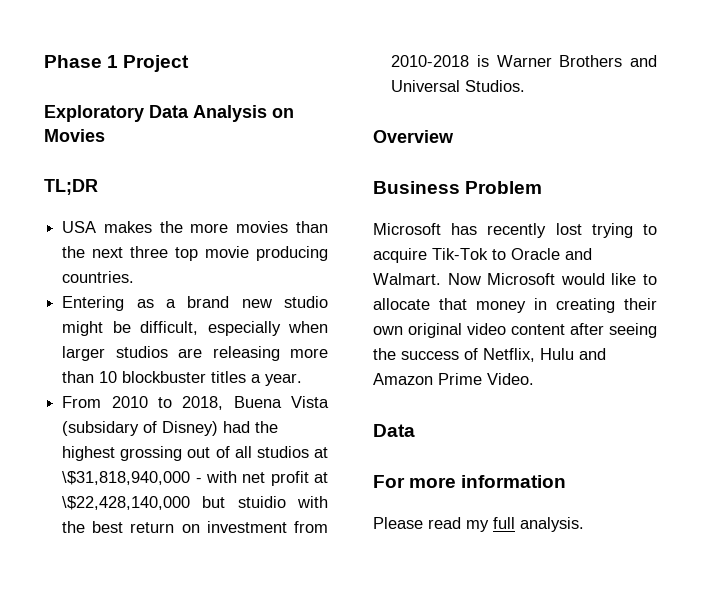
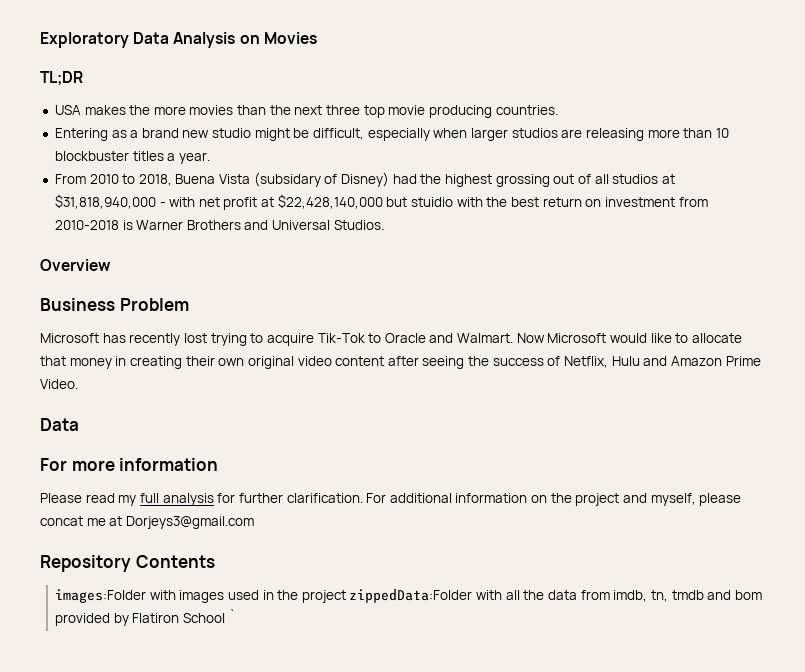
- Phase 1 Project
- From 2010 to 2018, Buena Vista (subsidary of Disney) had the highest grossing out of all studios at \$31,818,940,000 - with net profit at \$22,428,140,000 but stuidio with the best return on investment from 2010-2018 is Warner Brothers and Universal Studios.
+ From 2010 to 2018, Buena Vista (subsidary of Disney) had the highest grossing out of all studios at $31,818,940,000 - with net profit at $22,428,140,000 but stuidio with the best return on investment from 2010-2018 is Warner Brothers and Universal Studios.
- Please read my full analysis.
+ Please read my full analysis for further clarification. For additional information on the project and myself, please concat me at Dorjeys3@gmail.com
+ Repository Contents
+ images:Folder with images used in the project zippedData:Folder with all the data from imdb, tn, tmdb and bom provided by Flatiron School `

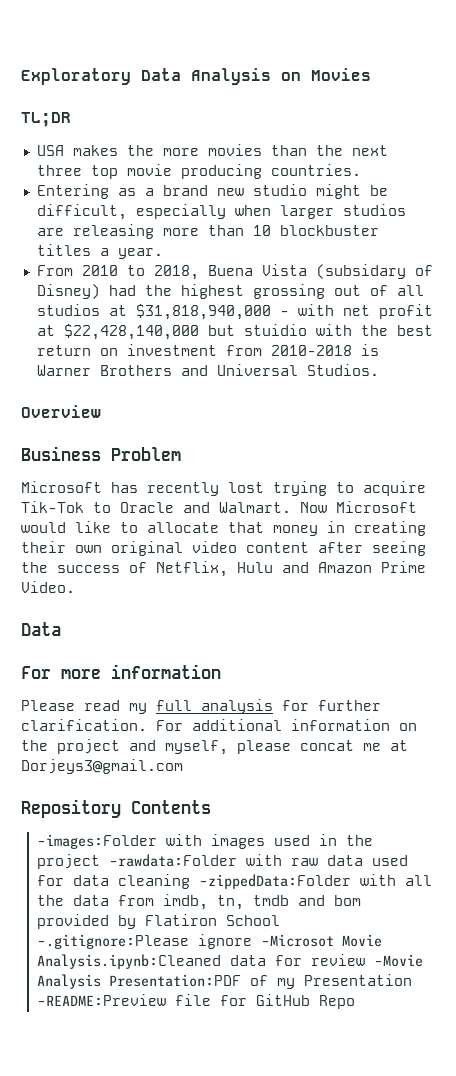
- images:Folder with images used in the project zippedData:Folder with all the data from imdb, tn, tmdb and bom provided by Flatiron School `
+ -images:Folder with images used in the project -rawdata:Folder with raw data used for data cleaning -zippedData:Folder with all the data from imdb, tn, tmdb and bom provided by Flatiron School -.gitignore:Please ignore -Microsot Movie Analysis.ipynb:Cleaned data for review -Movie Analysis Presentation:PDF of my Presentation -README:Preview file for GitHub Repo

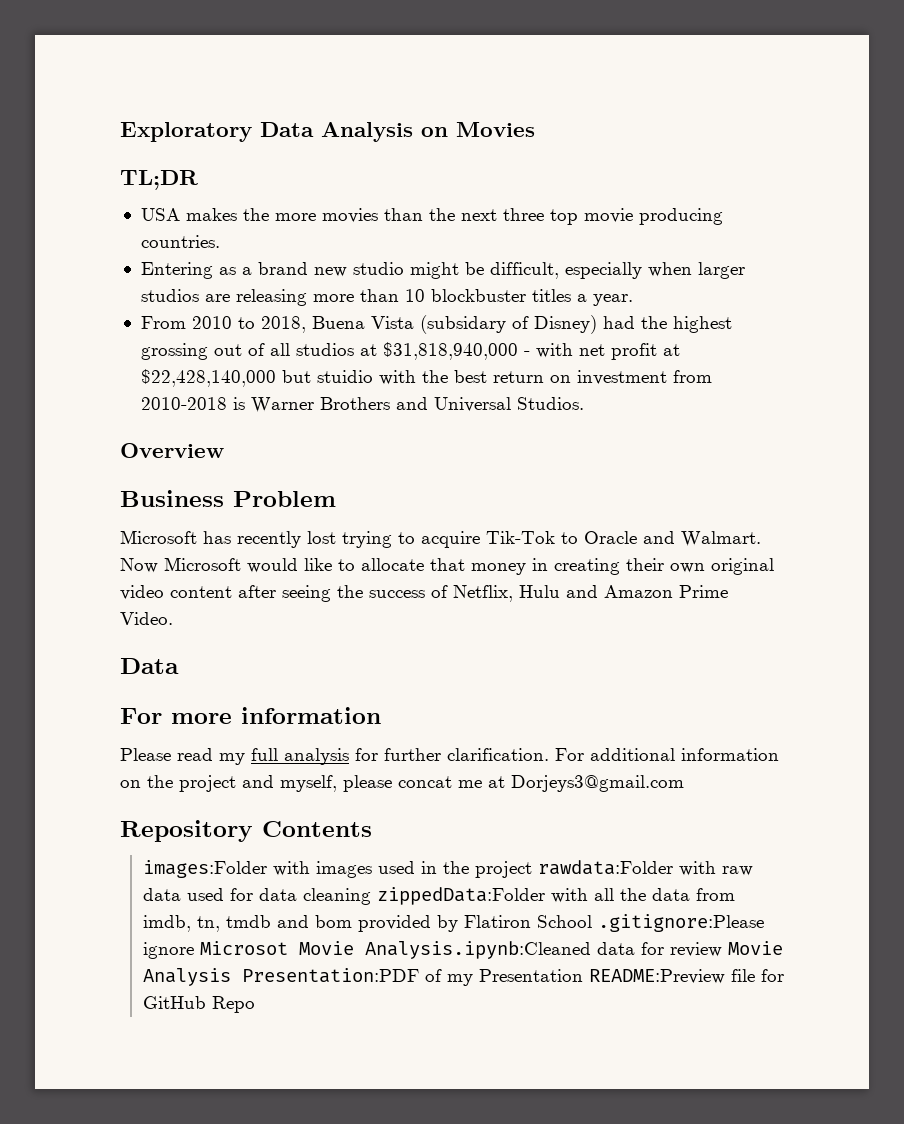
- -images:Folder with images used in the project -rawdata:Folder with raw data used for data cleaning -zippedData:Folder with all the data from imdb, tn, tmdb and bom provided by Flatiron School -.gitignore:Please ignore -Microsot Movie Analysis.ipynb:Cleaned data for review -Movie Analysis Presentation:PDF of my Presentation -README:Preview file for GitHub Repo
+ images:Folder with images used in the project rawdata:Folder with raw data used for data cleaning zippedData:Folder with all the data from imdb, tn, tmdb and bom provided by Flatiron School .gitignore:Please ignore Microsot Movie Analysis.ipynb:Cleaned data for review Movie Analysis Presentation:PDF of my Presentation README:Preview file for GitHub Repo

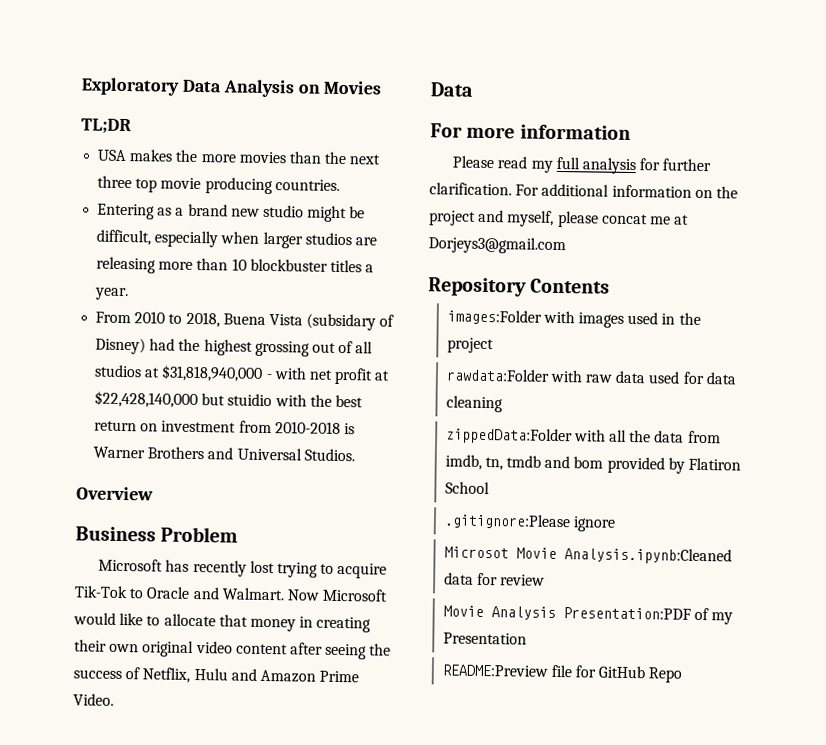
- images:Folder with images used in the project rawdata:Folder with raw data used for data cleaning zippedData:Folder with all the data from imdb, tn, tmdb and bom provided by Flatiron School .gitignore:Please ignore Microsot Movie Analysis.ipynb:Cleaned data for review Movie Analysis Presentation:PDF of my Presentation README:Preview file for GitHub Repo
+ images:Folder with images used in the project
+ rawdata:Folder with raw data used for data cleaning
+ zippedData:Folder with all the data from imdb, tn, tmdb and bom provided by Flatiron School
+ .gitignore:Please ignore
+ Microsot Movie Analysis.ipynb:Cleaned data for review
+ Movie Analysis Presentation:PDF of my Presentation
+ README:Preview file for GitHub Repo

